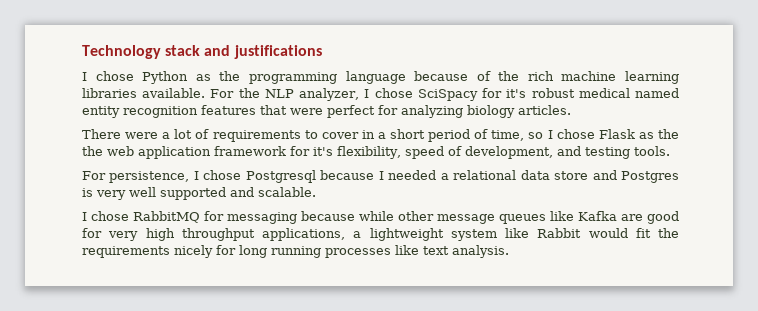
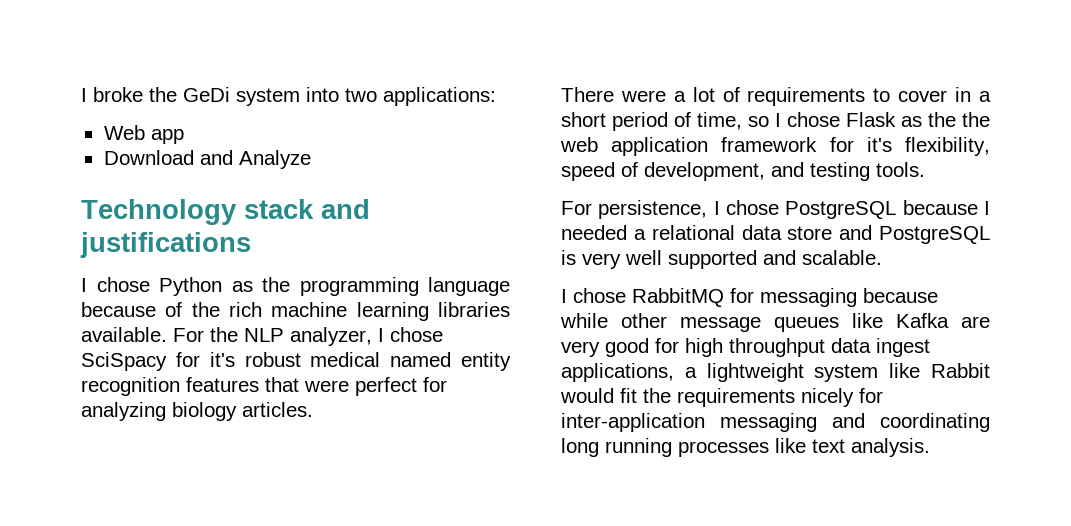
+ I broke the GeDi system into two applications:
+ Web app
+ Download and Analyze
- For persistence, I chose Postgresql because I needed a relational data store and Postgres is very well supported and scalable.
+ For persistence, I chose PostgreSQL because I needed a relational data store and PostgreSQL is very well supported and scalable.
- I chose RabbitMQ for messaging because while other message queues like Kafka are good for very high throughput applications, a lightweight system like Rabbit would fit the requirements nicely for long running processes like text analysis.
+ I chose RabbitMQ for messaging because while other message queues like Kafka are very good for high throughput data ingest applications, a lightweight system like Rabbit would fit the requirements nicely for inter-application messaging and coordinating long running processes like text analysis.

